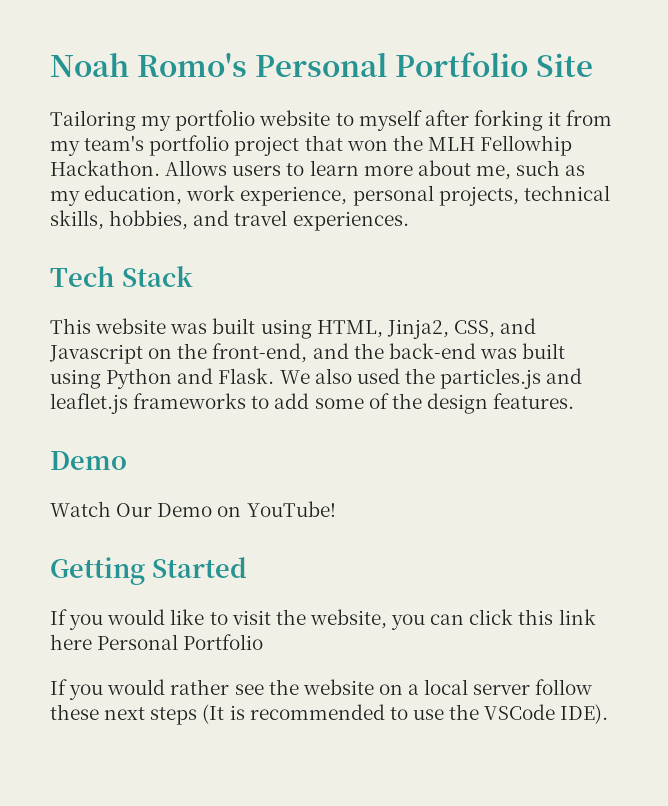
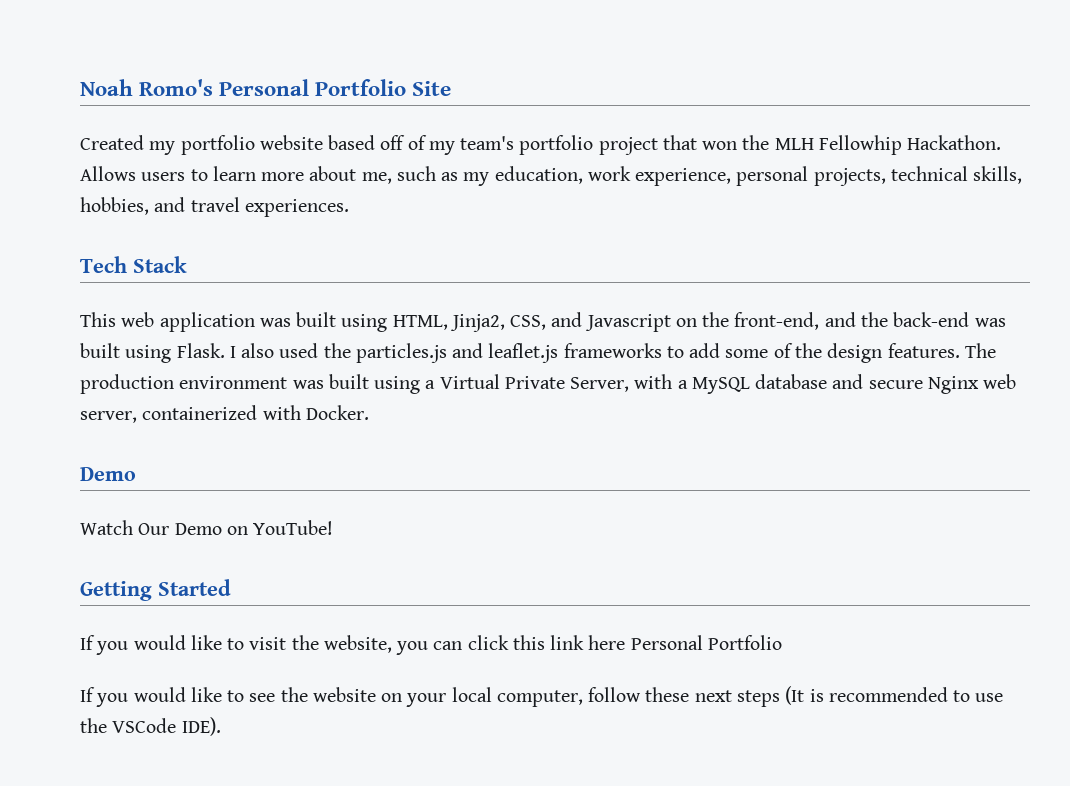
- Tailoring my portfolio website to myself after forking it from my team's portfolio project that won the MLH Fellowhip Hackathon.
+ Created my portfolio website based off of my team's portfolio project that won the MLH Fellowhip Hackathon.
- This website was built using HTML, Jinja2, CSS, and Javascript on the front-end, and the back-end was built using Python and Flask. We also used the particles.js and leaflet.js frameworks to add some of the design features.
+ This web application was built using HTML, Jinja2, CSS, and Javascript on the front-end, and the back-end was built using Flask. I also used the particles.js and leaflet.js frameworks to add some of the design features. The production environment was built using a Virtual Private Server, with a MySQL database and secure Nginx web server, containerized with Docker.
- If you would rather see the website on a local server follow these next steps (It is recommended to use the VSCode IDE).
+ If you would like to see the website on your local computer, follow these next steps (It is recommended to use the VSCode IDE).

